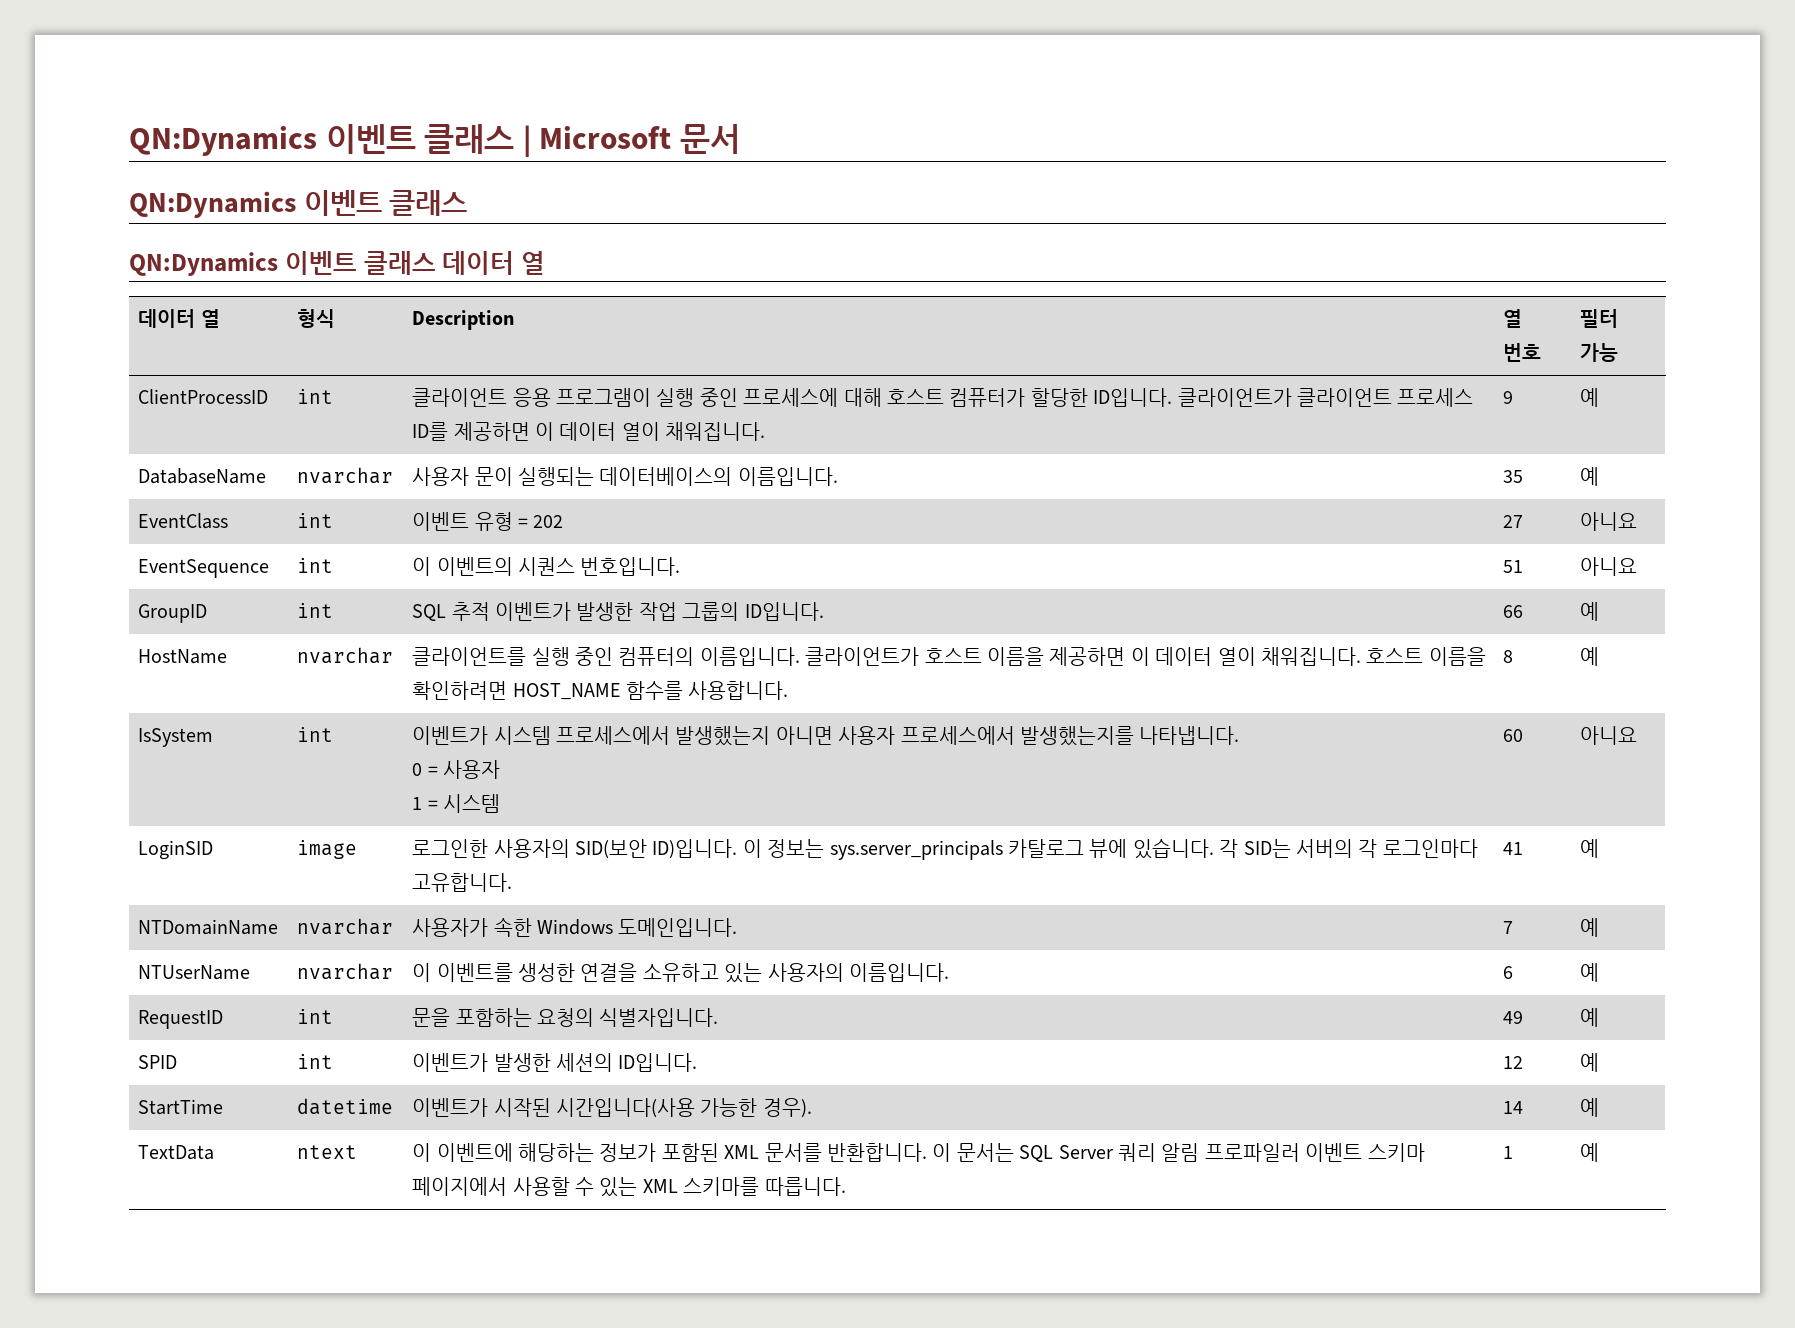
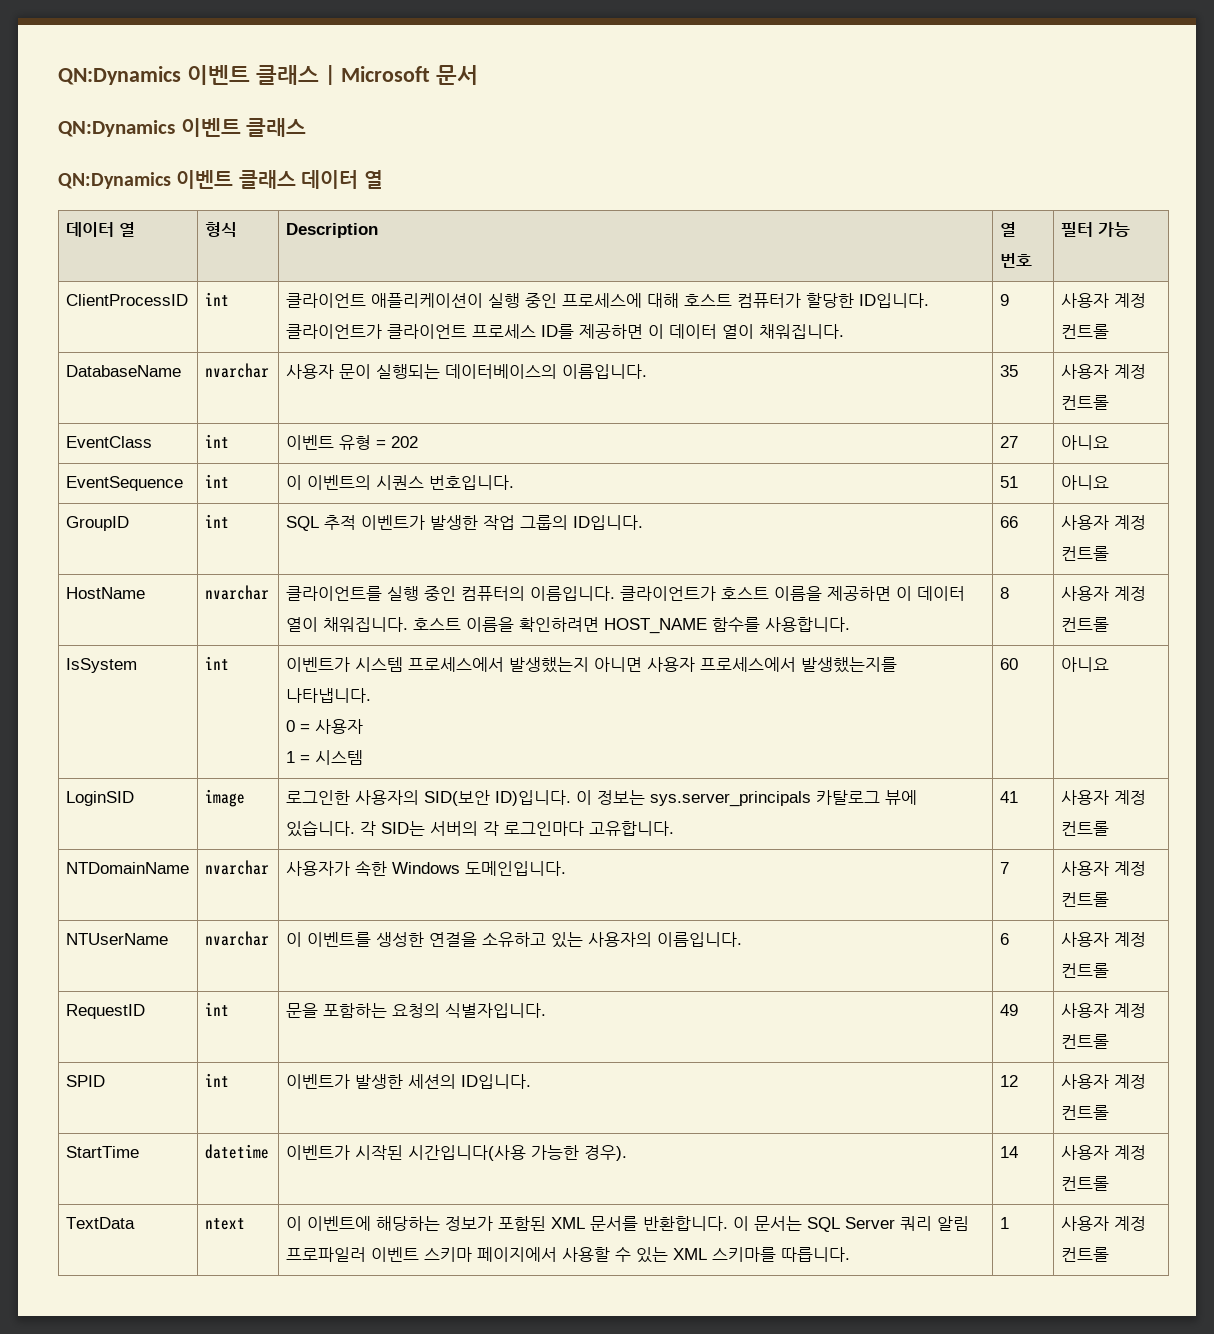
- ClientProcessID | int | 클라이언트 응용 프로그램이 실행 중인 프로세스에 대해 호스트 컴퓨터가 할당한 ID입니다. 클라이언트가 클라이언트 프로세스 ID를 제공하면 이 데이터 열이 채워집니다. | 9 | 예
+ ClientProcessID | int | 클라이언트 애플리케이션이 실행 중인 프로세스에 대해 호스트 컴퓨터가 할당한 ID입니다. 클라이언트가 클라이언트 프로세스 ID를 제공하면 이 데이터 열이 채워집니다. | 9 | 사용자 계정 컨트롤
- DatabaseName | nvarchar | 사용자 문이 실행되는 데이터베이스의 이름입니다. | 35 | 예
+ DatabaseName | nvarchar | 사용자 문이 실행되는 데이터베이스의 이름입니다. | 35 | 사용자 계정 컨트롤
- GroupID | int | SQL 추적 이벤트가 발생한 작업 그룹의 ID입니다. | 66 | 예
+ GroupID | int | SQL 추적 이벤트가 발생한 작업 그룹의 ID입니다. | 66 | 사용자 계정 컨트롤
- HostName | nvarchar | 클라이언트를 실행 중인 컴퓨터의 이름입니다. 클라이언트가 호스트 이름을 제공하면 이 데이터 열이 채워집니다. 호스트 이름을 확인하려면 HOST_NAME 함수를 사용합니다. | 8 | 예
+ HostName | nvarchar | 클라이언트를 실행 중인 컴퓨터의 이름입니다. 클라이언트가 호스트 이름을 제공하면 이 데이터 열이 채워집니다. 호스트 이름을 확인하려면 HOST_NAME 함수를 사용합니다. | 8 | 사용자 계정 컨트롤
- LoginSID | image | 로그인한 사용자의 SID(보안 ID)입니다. 이 정보는 sys.server_principals 카탈로그 뷰에 있습니다. 각 SID는 서버의 각 로그인마다 고유합니다. | 41 | 예
+ LoginSID | image | 로그인한 사용자의 SID(보안 ID)입니다. 이 정보는 sys.server_principals 카탈로그 뷰에 있습니다. 각 SID는 서버의 각 로그인마다 고유합니다. | 41 | 사용자 계정 컨트롤
- NTDomainName | nvarchar | 사용자가 속한 Windows 도메인입니다. | 7 | 예
+ NTDomainName | nvarchar | 사용자가 속한 Windows 도메인입니다. | 7 | 사용자 계정 컨트롤
- NTUserName | nvarchar | 이 이벤트를 생성한 연결을 소유하고 있는 사용자의 이름입니다. | 6 | 예
+ NTUserName | nvarchar | 이 이벤트를 생성한 연결을 소유하고 있는 사용자의 이름입니다. | 6 | 사용자 계정 컨트롤
- RequestID | int | 문을 포함하는 요청의 식별자입니다. | 49 | 예
+ RequestID | int | 문을 포함하는 요청의 식별자입니다. | 49 | 사용자 계정 컨트롤
- SPID | int | 이벤트가 발생한 세션의 ID입니다. | 12 | 예
+ SPID | int | 이벤트가 발생한 세션의 ID입니다. | 12 | 사용자 계정 컨트롤
- StartTime | datetime | 이벤트가 시작된 시간입니다(사용 가능한 경우). | 14 | 예
+ StartTime | datetime | 이벤트가 시작된 시간입니다(사용 가능한 경우). | 14 | 사용자 계정 컨트롤
- TextData | ntext | 이 이벤트에 해당하는 정보가 포함된 XML 문서를 반환합니다. 이 문서는 SQL Server 쿼리 알림 프로파일러 이벤트 스키마 페이지에서 사용할 수 있는 XML 스키마를 따릅니다. | 1 | 예
+ TextData | ntext | 이 이벤트에 해당하는 정보가 포함된 XML 문서를 반환합니다. 이 문서는 SQL Server 쿼리 알림 프로파일러 이벤트 스키마 페이지에서 사용할 수 있는 XML 스키마를 따릅니다. | 1 | 사용자 계정 컨트롤

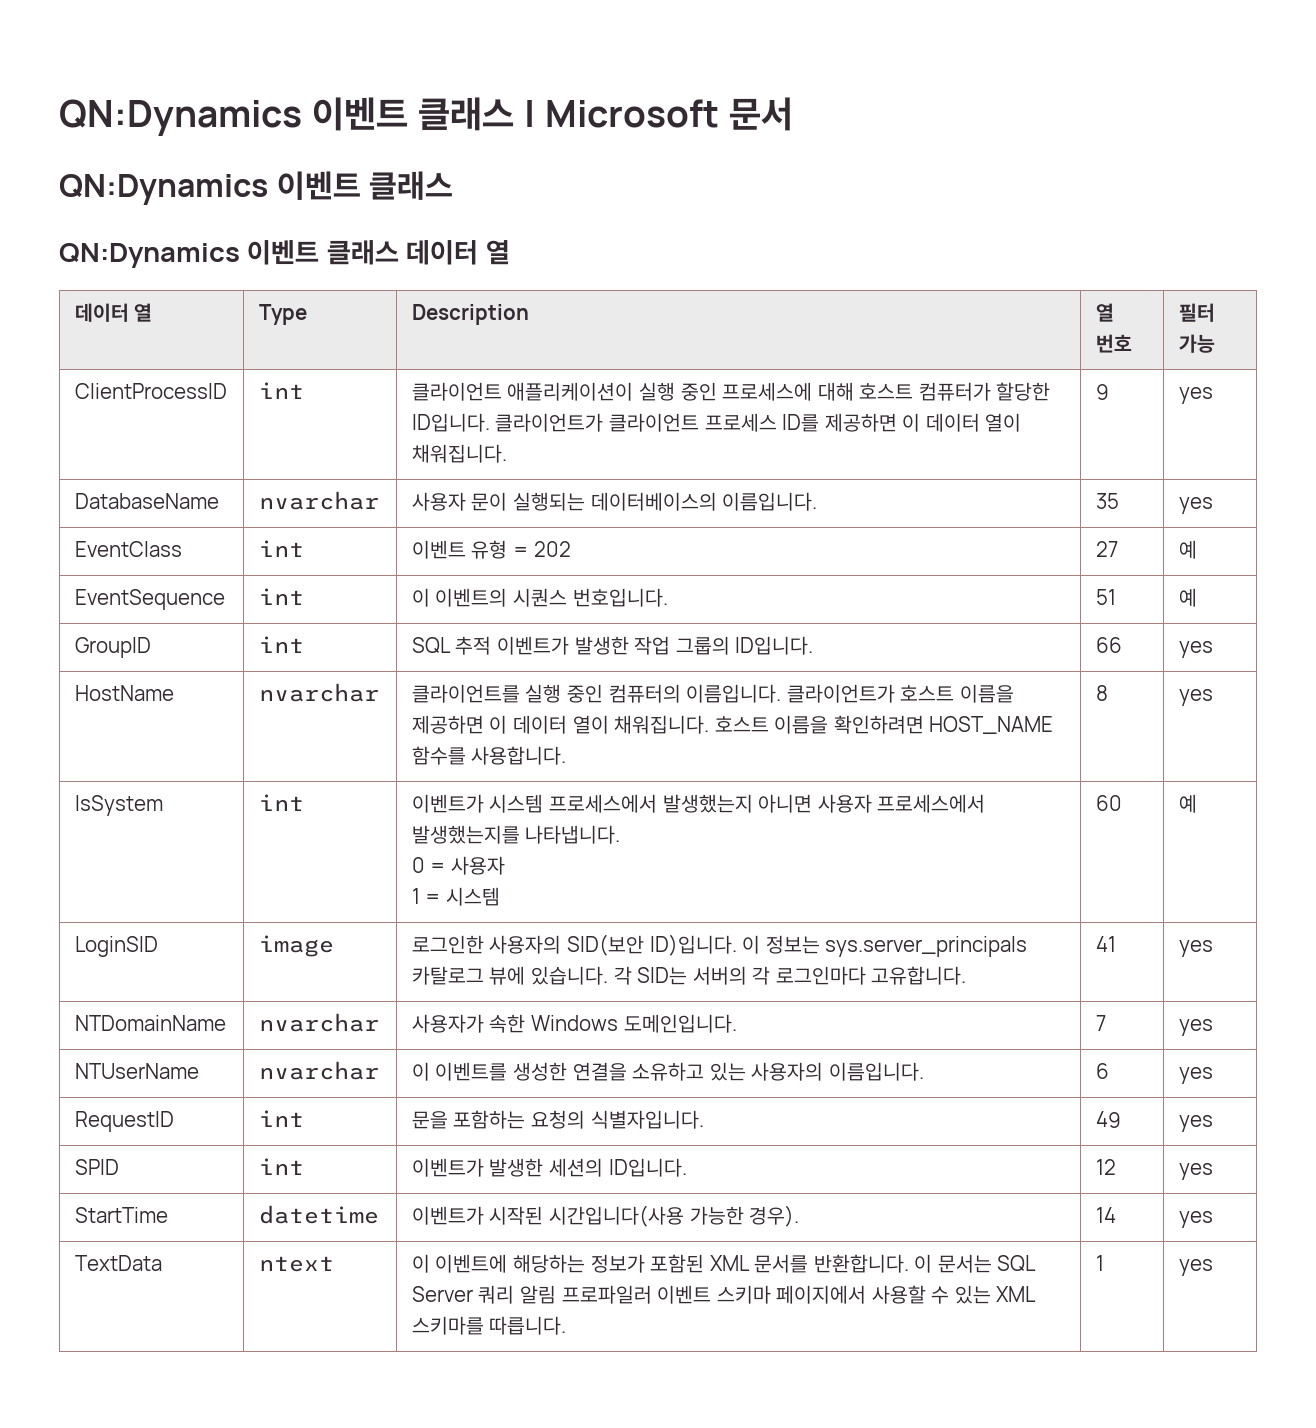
- 데이터 열 | 형식 | Description | 열 번호 | 필터 가능
+ 데이터 열 | Type | Description | 열 번호 | 필터 가능
- ClientProcessID | int | 클라이언트 애플리케이션이 실행 중인 프로세스에 대해 호스트 컴퓨터가 할당한 ID입니다. 클라이언트가 클라이언트 프로세스 ID를 제공하면 이 데이터 열이 채워집니다. | 9 | 사용자 계정 컨트롤
+ ClientProcessID | int | 클라이언트 애플리케이션이 실행 중인 프로세스에 대해 호스트 컴퓨터가 할당한 ID입니다. 클라이언트가 클라이언트 프로세스 ID를 제공하면 이 데이터 열이 채워집니다. | 9 | yes
- DatabaseName | nvarchar | 사용자 문이 실행되는 데이터베이스의 이름입니다. | 35 | 사용자 계정 컨트롤
+ DatabaseName | nvarchar | 사용자 문이 실행되는 데이터베이스의 이름입니다. | 35 | yes
- EventClass | int | 이벤트 유형 = 202 | 27 | 아니요
+ EventClass | int | 이벤트 유형 = 202 | 27 | 예
- EventSequence | int | 이 이벤트의 시퀀스 번호입니다. | 51 | 아니요
+ EventSequence | int | 이 이벤트의 시퀀스 번호입니다. | 51 | 예
- GroupID | int | SQL 추적 이벤트가 발생한 작업 그룹의 ID입니다. | 66 | 사용자 계정 컨트롤
+ GroupID | int | SQL 추적 이벤트가 발생한 작업 그룹의 ID입니다. | 66 | yes
- HostName | nvarchar | 클라이언트를 실행 중인 컴퓨터의 이름입니다. 클라이언트가 호스트 이름을 제공하면 이 데이터 열이 채워집니다. 호스트 이름을 확인하려면 HOST_NAME 함수를 사용합니다. | 8 | 사용자 계정 컨트롤
+ HostName | nvarchar | 클라이언트를 실행 중인 컴퓨터의 이름입니다. 클라이언트가 호스트 이름을 제공하면 이 데이터 열이 채워집니다. 호스트 이름을 확인하려면 HOST_NAME 함수를 사용합니다. | 8 | yes
  IsSystem | int | 이벤트가 시스템 프로세스에서 발생했는지 아니면 사용자 프로세스에서 발생했는지를 나타냅니다.
  0 = 사용자
- 1 = 시스템 | 60 | 아니요
+ 1 = 시스템 | 60 | 예
- LoginSID | image | 로그인한 사용자의 SID(보안 ID)입니다. 이 정보는 sys.server_principals 카탈로그 뷰에 있습니다. 각 SID는 서버의 각 로그인마다 고유합니다. | 41 | 사용자 계정 컨트롤
+ LoginSID | image | 로그인한 사용자의 SID(보안 ID)입니다. 이 정보는 sys.server_principals 카탈로그 뷰에 있습니다. 각 SID는 서버의 각 로그인마다 고유합니다. | 41 | yes
- NTDomainName | nvarchar | 사용자가 속한 Windows 도메인입니다. | 7 | 사용자 계정 컨트롤
+ NTDomainName | nvarchar | 사용자가 속한 Windows 도메인입니다. | 7 | yes
- NTUserName | nvarchar | 이 이벤트를 생성한 연결을 소유하고 있는 사용자의 이름입니다. | 6 | 사용자 계정 컨트롤
+ NTUserName | nvarchar | 이 이벤트를 생성한 연결을 소유하고 있는 사용자의 이름입니다. | 6 | yes
- RequestID | int | 문을 포함하는 요청의 식별자입니다. | 49 | 사용자 계정 컨트롤
+ RequestID | int | 문을 포함하는 요청의 식별자입니다. | 49 | yes
- SPID | int | 이벤트가 발생한 세션의 ID입니다. | 12 | 사용자 계정 컨트롤
+ SPID | int | 이벤트가 발생한 세션의 ID입니다. | 12 | yes
- StartTime | datetime | 이벤트가 시작된 시간입니다(사용 가능한 경우). | 14 | 사용자 계정 컨트롤
+ StartTime | datetime | 이벤트가 시작된 시간입니다(사용 가능한 경우). | 14 | yes
- TextData | ntext | 이 이벤트에 해당하는 정보가 포함된 XML 문서를 반환합니다. 이 문서는 SQL Server 쿼리 알림 프로파일러 이벤트 스키마 페이지에서 사용할 수 있는 XML 스키마를 따릅니다. | 1 | 사용자 계정 컨트롤
+ TextData | ntext | 이 이벤트에 해당하는 정보가 포함된 XML 문서를 반환합니다. 이 문서는 SQL Server 쿼리 알림 프로파일러 이벤트 스키마 페이지에서 사용할 수 있는 XML 스키마를 따릅니다. | 1 | yes

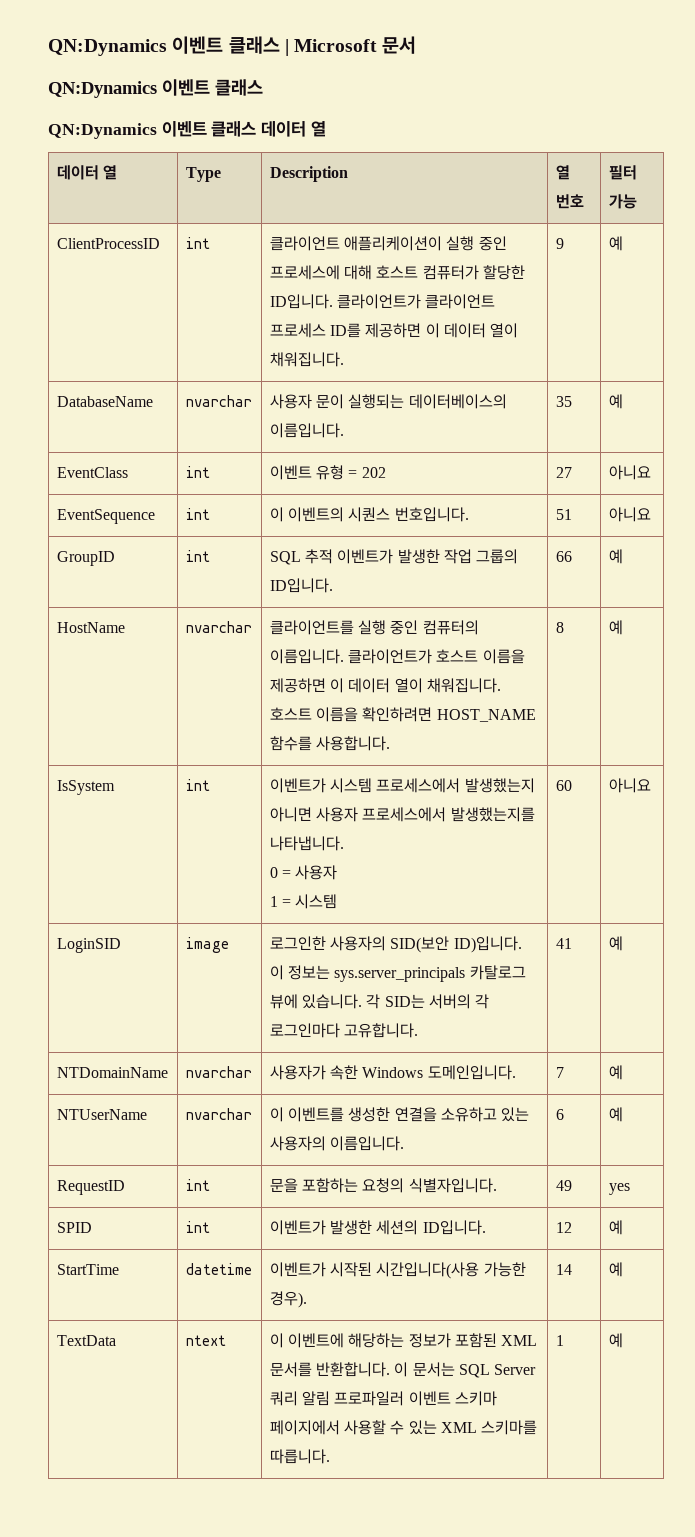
- ClientProcessID | int | 클라이언트 애플리케이션이 실행 중인 프로세스에 대해 호스트 컴퓨터가 할당한 ID입니다. 클라이언트가 클라이언트 프로세스 ID를 제공하면 이 데이터 열이 채워집니다. | 9 | yes
+ ClientProcessID | int | 클라이언트 애플리케이션이 실행 중인 프로세스에 대해 호스트 컴퓨터가 할당한 ID입니다. 클라이언트가 클라이언트 프로세스 ID를 제공하면 이 데이터 열이 채워집니다. | 9 | 예
- DatabaseName | nvarchar | 사용자 문이 실행되는 데이터베이스의 이름입니다. | 35 | yes
+ DatabaseName | nvarchar | 사용자 문이 실행되는 데이터베이스의 이름입니다. | 35 | 예
- EventClass | int | 이벤트 유형 = 202 | 27 | 예
+ EventClass | int | 이벤트 유형 = 202 | 27 | 아니요
- EventSequence | int | 이 이벤트의 시퀀스 번호입니다. | 51 | 예
+ EventSequence | int | 이 이벤트의 시퀀스 번호입니다. | 51 | 아니요
- GroupID | int | SQL 추적 이벤트가 발생한 작업 그룹의 ID입니다. | 66 | yes
+ GroupID | int | SQL 추적 이벤트가 발생한 작업 그룹의 ID입니다. | 66 | 예
- HostName | nvarchar | 클라이언트를 실행 중인 컴퓨터의 이름입니다. 클라이언트가 호스트 이름을 제공하면 이 데이터 열이 채워집니다. 호스트 이름을 확인하려면 HOST_NAME 함수를 사용합니다. | 8 | yes
+ HostName | nvarchar | 클라이언트를 실행 중인 컴퓨터의 이름입니다. 클라이언트가 호스트 이름을 제공하면 이 데이터 열이 채워집니다. 호스트 이름을 확인하려면 HOST_NAME 함수를 사용합니다. | 8 | 예
  IsSystem | int | 이벤트가 시스템 프로세스에서 발생했는지 아니면 사용자 프로세스에서 발생했는지를 나타냅니다.
  0 = 사용자
- 1 = 시스템 | 60 | 예
+ 1 = 시스템 | 60 | 아니요
- LoginSID | image | 로그인한 사용자의 SID(보안 ID)입니다. 이 정보는 sys.server_principals 카탈로그 뷰에 있습니다. 각 SID는 서버의 각 로그인마다 고유합니다. | 41 | yes
+ LoginSID | image | 로그인한 사용자의 SID(보안 ID)입니다. 이 정보는 sys.server_principals 카탈로그 뷰에 있습니다. 각 SID는 서버의 각 로그인마다 고유합니다. | 41 | 예
- NTDomainName | nvarchar | 사용자가 속한 Windows 도메인입니다. | 7 | yes
+ NTDomainName | nvarchar | 사용자가 속한 Windows 도메인입니다. | 7 | 예
- NTUserName | nvarchar | 이 이벤트를 생성한 연결을 소유하고 있는 사용자의 이름입니다. | 6 | yes
+ NTUserName | nvarchar | 이 이벤트를 생성한 연결을 소유하고 있는 사용자의 이름입니다. | 6 | 예
- SPID | int | 이벤트가 발생한 세션의 ID입니다. | 12 | yes
+ SPID | int | 이벤트가 발생한 세션의 ID입니다. | 12 | 예
- StartTime | datetime | 이벤트가 시작된 시간입니다(사용 가능한 경우). | 14 | yes
+ StartTime | datetime | 이벤트가 시작된 시간입니다(사용 가능한 경우). | 14 | 예
- TextData | ntext | 이 이벤트에 해당하는 정보가 포함된 XML 문서를 반환합니다. 이 문서는 SQL Server 쿼리 알림 프로파일러 이벤트 스키마 페이지에서 사용할 수 있는 XML 스키마를 따릅니다. | 1 | yes
+ TextData | ntext | 이 이벤트에 해당하는 정보가 포함된 XML 문서를 반환합니다. 이 문서는 SQL Server 쿼리 알림 프로파일러 이벤트 스키마 페이지에서 사용할 수 있는 XML 스키마를 따릅니다. | 1 | 예

